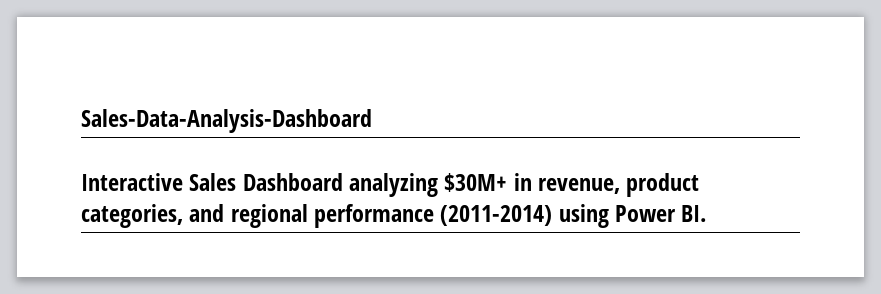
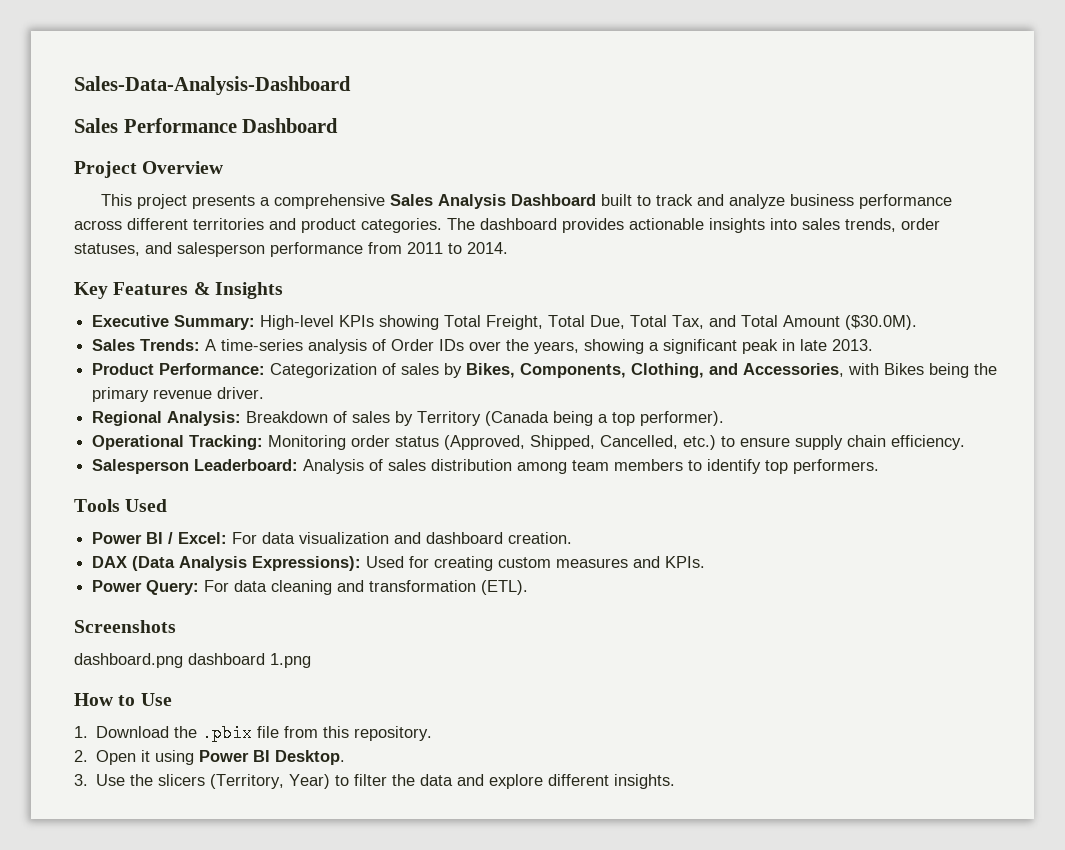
- Interactive Sales Dashboard analyzing $30M+ in revenue, product categories, and regional performance (2011-2014) using Power BI.
+ Sales Performance Dashboard
+ Project Overview
+ This project presents a comprehensive Sales Analysis Dashboard built to track and analyze business performance across different territories and product categories. The dashboard provides actionable insights into sales trends, order statuses, and salesperson performance from 2011 to 2014.
+ Key Features & Insights
+ Executive Summary: High-level KPIs showing Total Freight, Total Due, Total Tax, and Total Amount ($30.0M).
+ Sales Trends: A time-series analysis of Order IDs over the years, showing a significant peak in late 2013.
+ Product Performance: Categorization of sales by Bikes, Components, Clothing, and Accessories, with Bikes being the primary revenue driver.
+ Regional Analysis: Breakdown of sales by Territory (Canada being a top performer).
+ Operational Tracking: Monitoring order status (Approved, Shipped, Cancelled, etc.) to ensure supply chain efficiency.
+ Salesperson Leaderboard: Analysis of sales distribution among team members to identify top performers.
+ Tools Used
+ Power BI / Excel: For data visualization and dashboard creation.
+ DAX (Data Analysis Expressions): Used for creating custom measures and KPIs.
+ Power Query: For data cleaning and transformation (ETL).
+ Screenshots
+ dashboard.png dashboard 1.png
+ How to Use
+ 1. Download the .pbix file from this repository.
+ 2. Open it using Power BI Desktop.
+ 3. Use the slicers (Territory, Year) to filter the data and explore different insights.

